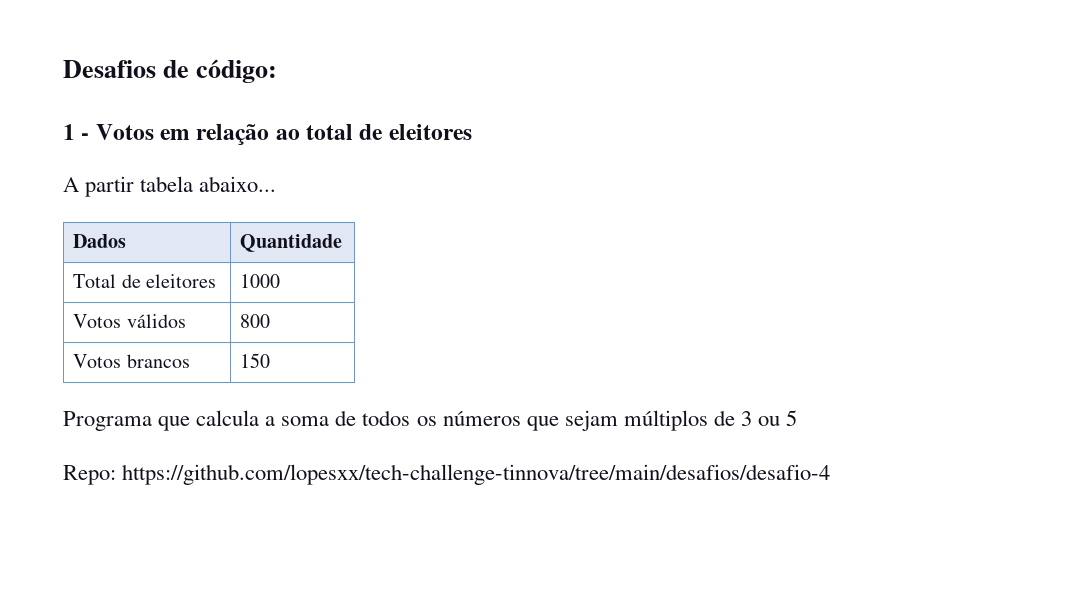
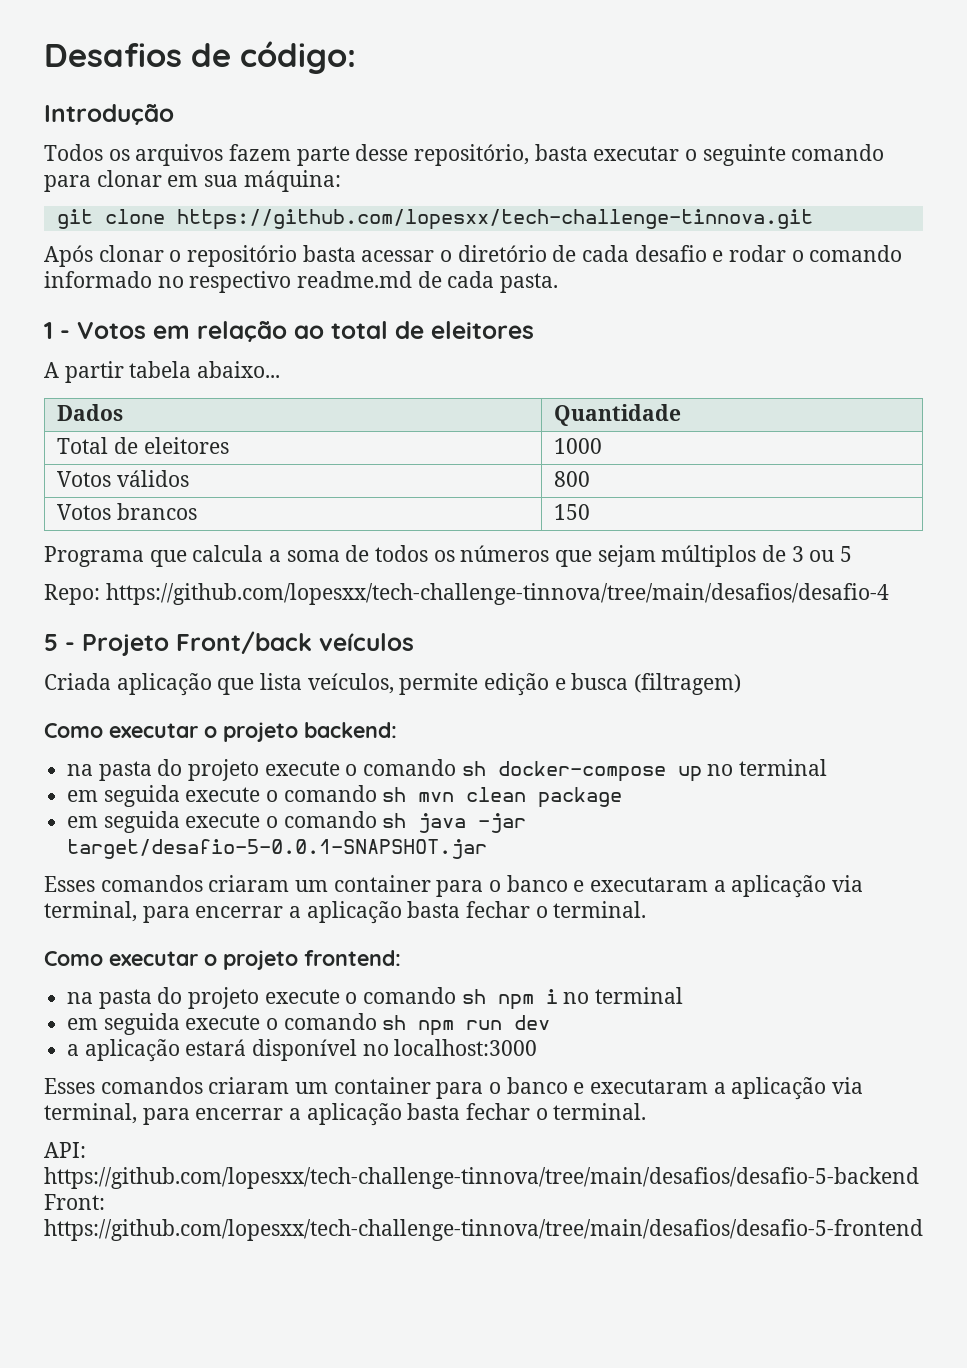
+ Introdução
+ Todos os arquivos fazem parte desse repositório, basta executar o seguinte comando para clonar em sua máquina:
+ git clone https://github.com/lopesxx/tech-challenge-tinnova.git
+ Após clonar o repositório basta acessar o diretório de cada desafio e rodar o comando informado no respectivo readme.md de cada pasta.
+ 5 - Projeto Front/back veículos
+ Criada aplicação que lista veículos, permite edição e busca (filtragem)
+ Como executar o projeto backend:
+ na pasta do projeto execute o comando sh docker-compose up no terminal
+ em seguida execute o comando sh mvn clean package
+ em seguida execute o comando sh java -jar target/desafio-5-0.0.1-SNAPSHOT.jar
+ Esses comandos criaram um container para o banco e executaram a aplicação via terminal, para encerrar a aplicação basta fechar o terminal.
+ Como executar o projeto frontend:
+ na pasta do projeto execute o comando sh npm i no terminal
+ em seguida execute o comando sh npm run dev
+ a aplicação estará disponível no localhost:3000
+ Esses comandos criaram um container para o banco e executaram a aplicação via terminal, para encerrar a aplicação basta fechar o terminal.
+ API: https://github.com/lopesxx/tech-challenge-tinnova/tree/main/desafios/desafio-5-backend Front: https://github.com/lopesxx/tech-challenge-tinnova/tree/main/desafios/desafio-5-frontend

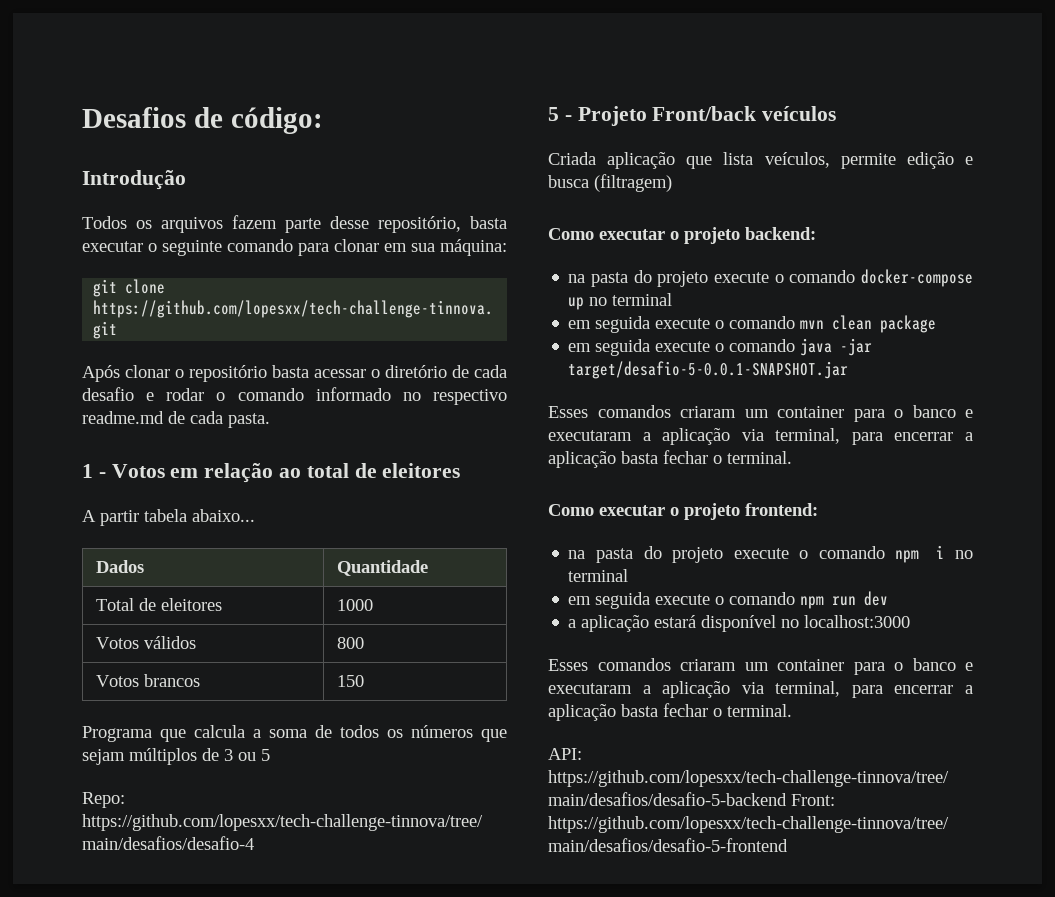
- na pasta do projeto execute o comando sh docker-compose up no terminal
+ na pasta do projeto execute o comando docker-compose up no terminal
- em seguida execute o comando sh mvn clean package
+ em seguida execute o comando mvn clean package
- em seguida execute o comando sh java -jar target/desafio-5-0.0.1-SNAPSHOT.jar
+ em seguida execute o comando java -jar target/desafio-5-0.0.1-SNAPSHOT.jar
- na pasta do projeto execute o comando sh npm i no terminal
+ na pasta do projeto execute o comando npm i no terminal
- em seguida execute o comando sh npm run dev
+ em seguida execute o comando npm run dev

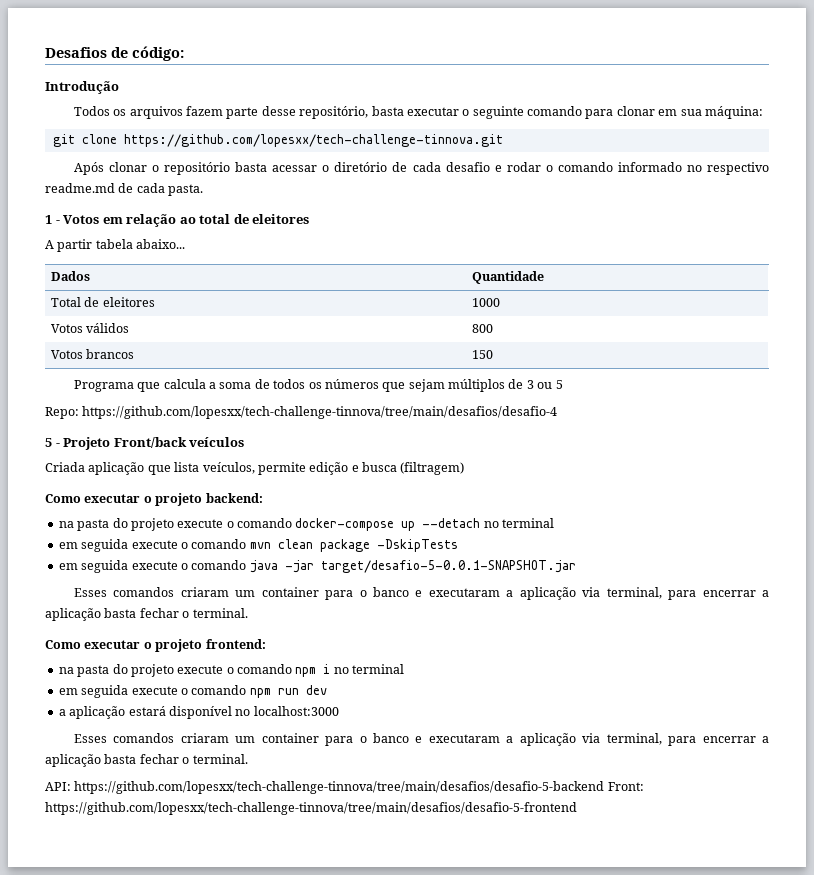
- na pasta do projeto execute o comando docker-compose up no terminal
+ na pasta do projeto execute o comando docker-compose up --detach no terminal
- em seguida execute o comando mvn clean package
+ em seguida execute o comando mvn clean package -DskipTests

